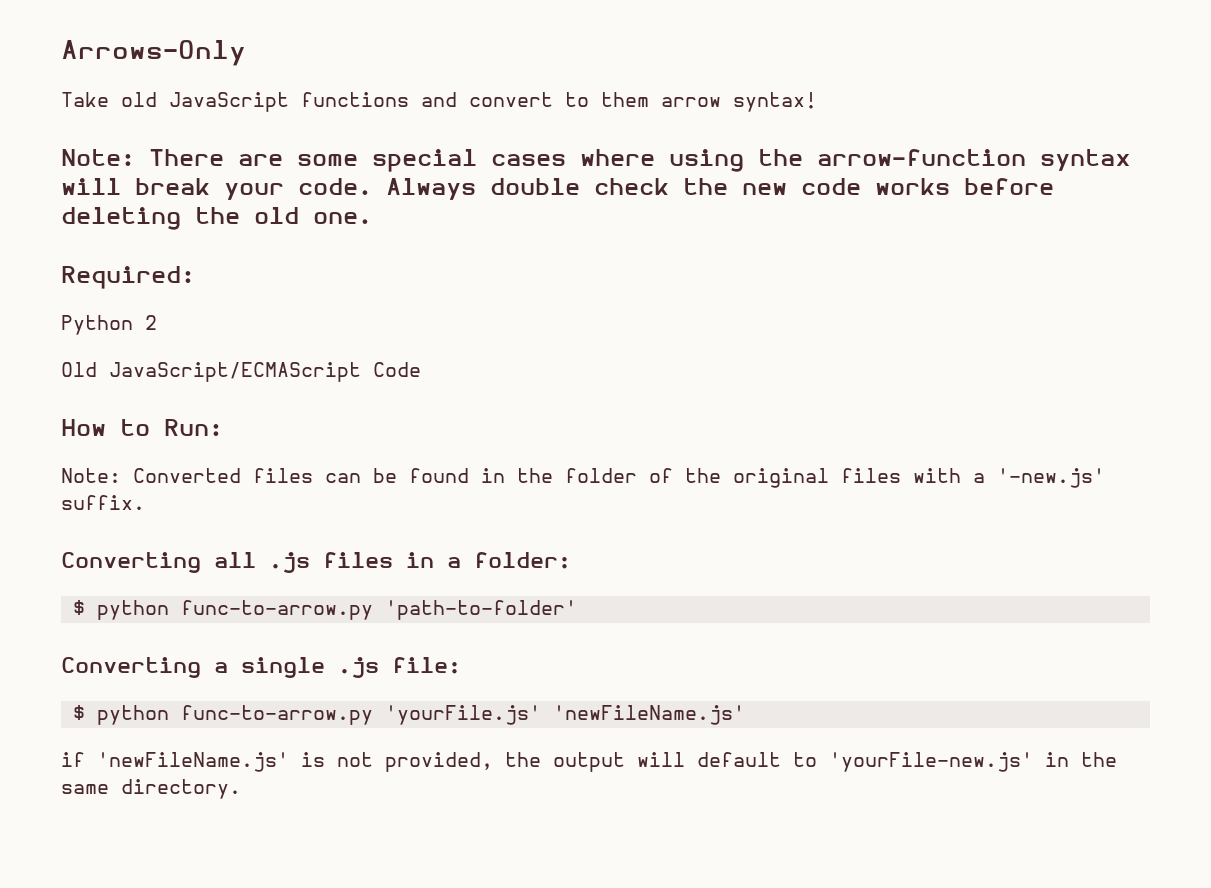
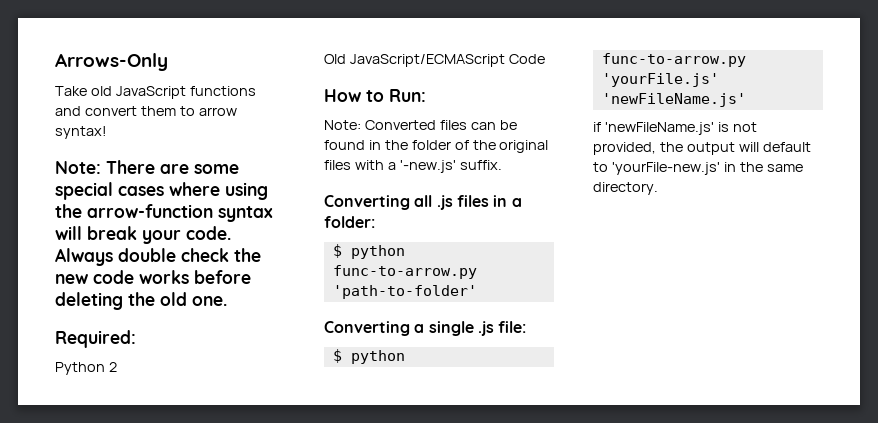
- Take old JavaScript functions and convert to them arrow syntax!
+ Take old JavaScript functions and convert them to arrow syntax!

